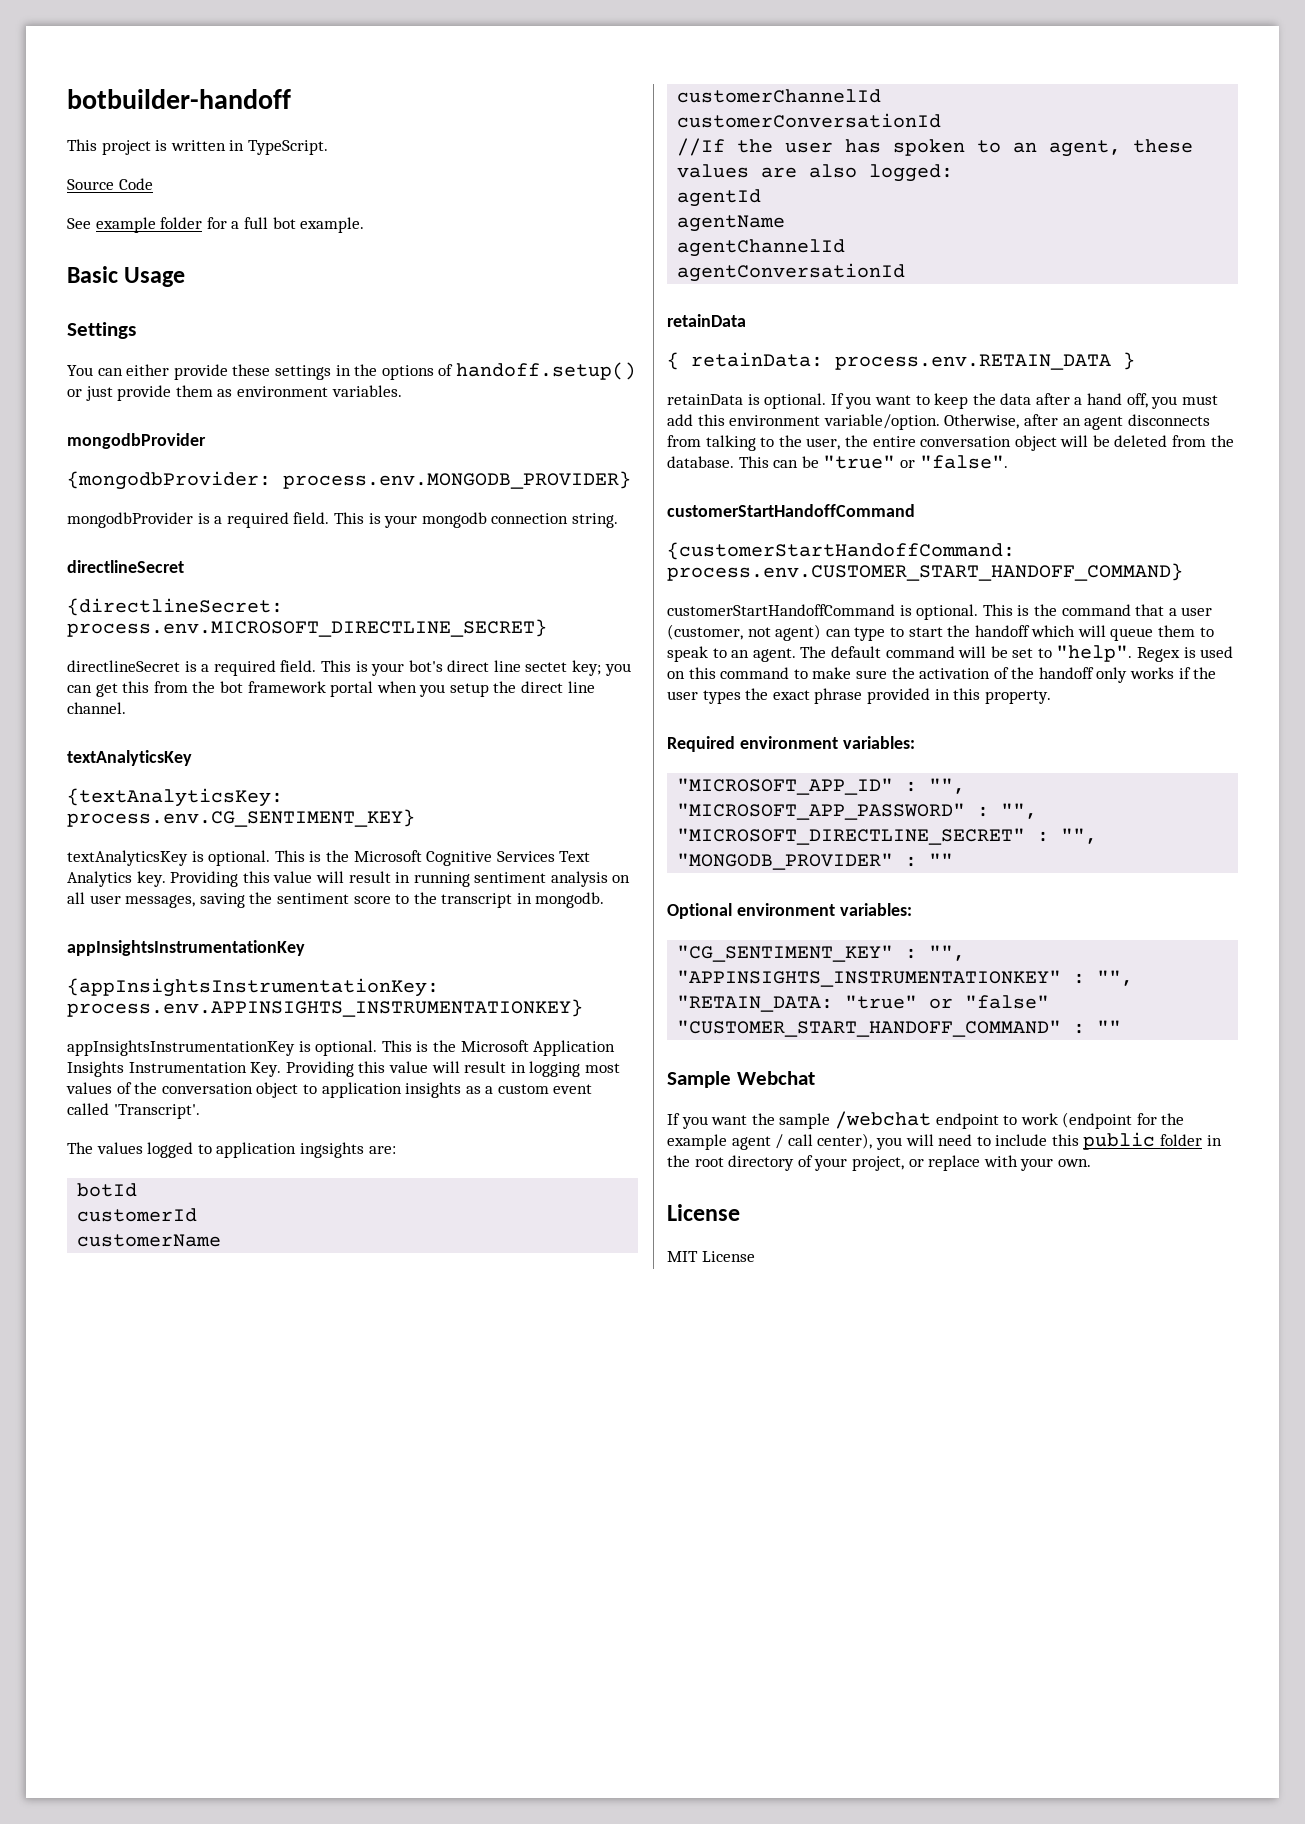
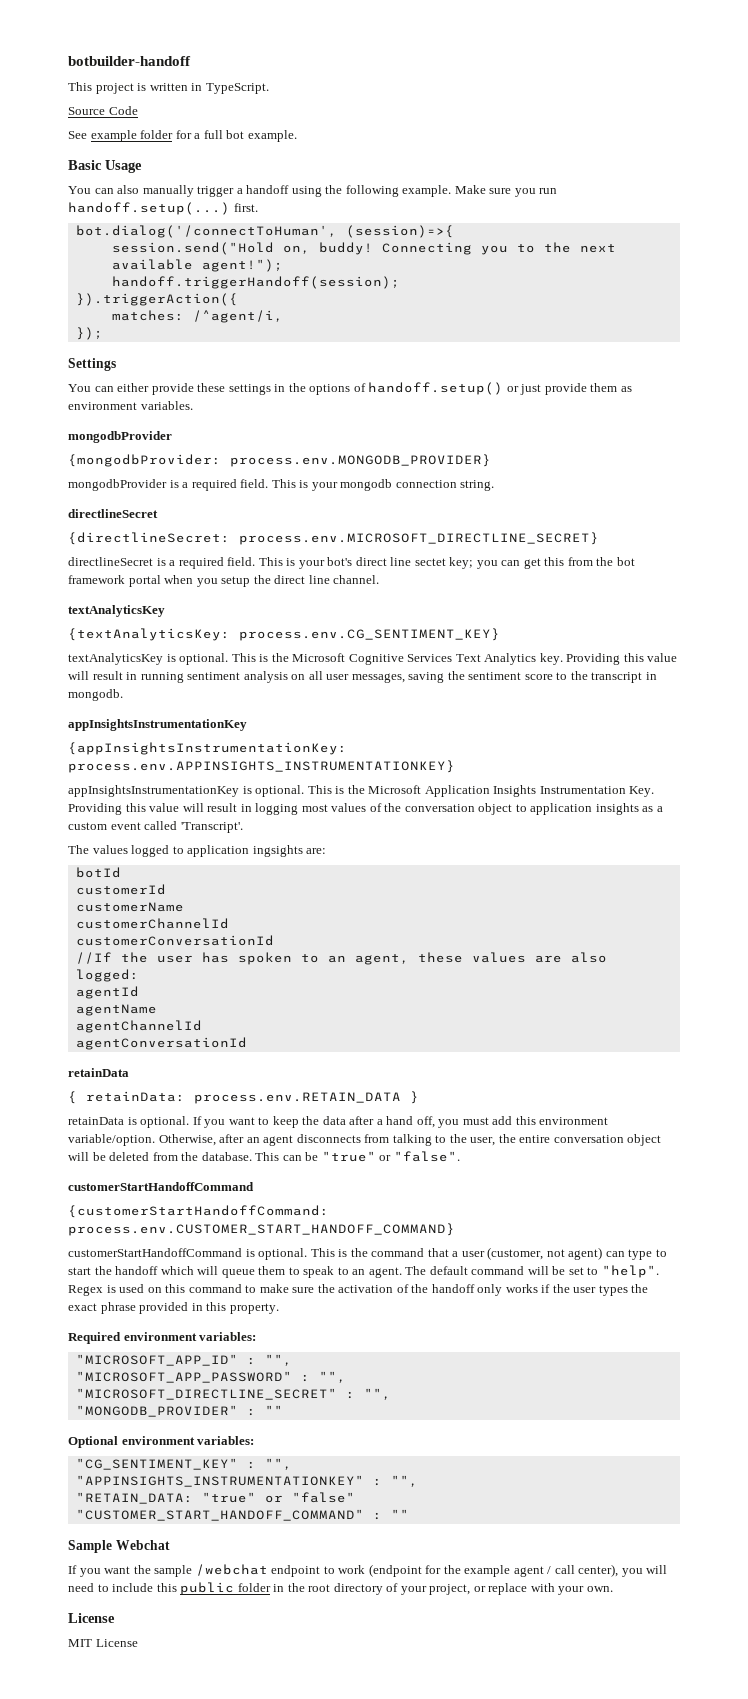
+ You can also manually trigger a handoff using the following example. Make sure you run handoff.setup(...) first.
+ bot.dialog('/connectToHuman', (session)=>{
+ session.send("Hold on, buddy! Connecting you to the next available agent!");
+ handoff.triggerHandoff(session);
+ }).triggerAction({
+ matches: /^agent/i,
+ });

